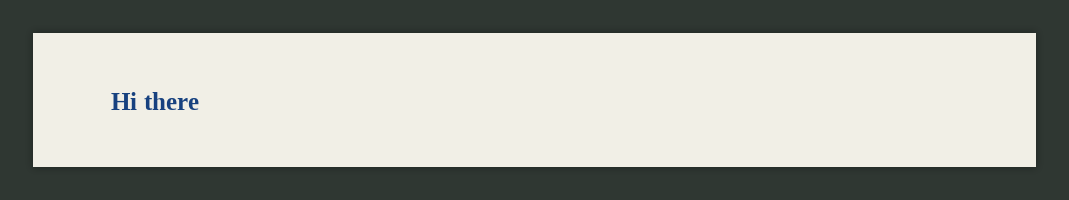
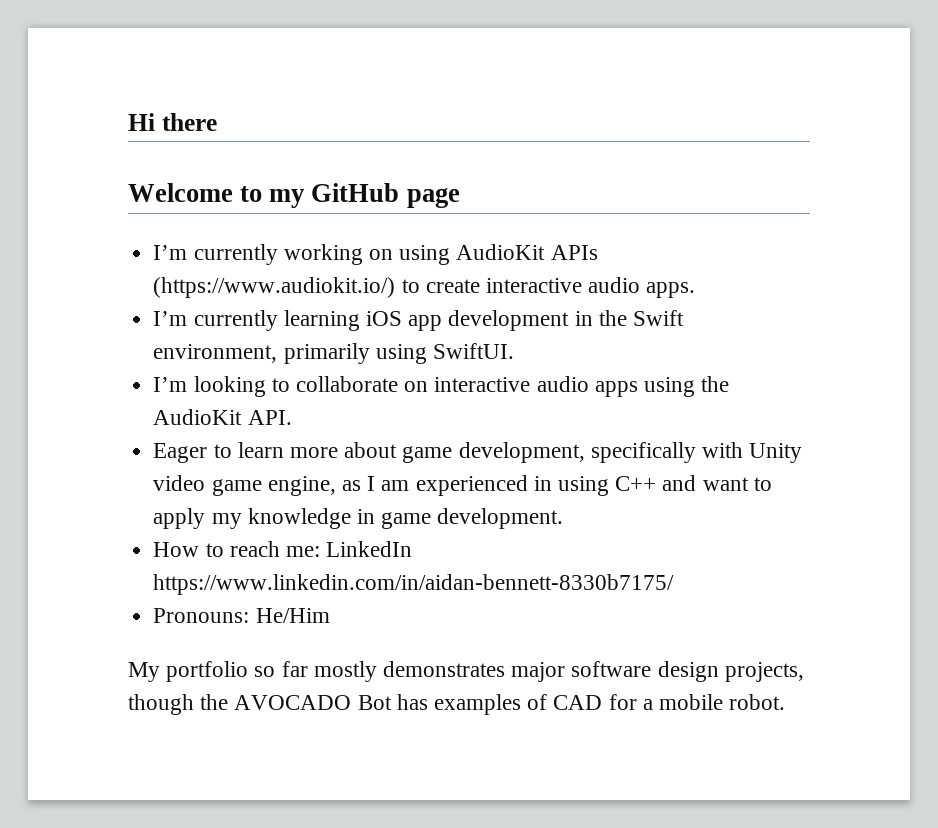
+ Welcome to my GitHub page
+ I’m currently working on using AudioKit APIs (https://www.audiokit.io/) to create interactive audio apps.
+ I’m currently learning iOS app development in the Swift environment, primarily using SwiftUI.
+ I’m looking to collaborate on interactive audio apps using the AudioKit API.
+ Eager to learn more about game development, specifically with Unity video game engine, as I am experienced in using C++ and want to apply my knowledge in game development.
+ How to reach me: LinkedIn https://www.linkedin.com/in/aidan-bennett-8330b7175/
+ Pronouns: He/Him
+ My portfolio so far mostly demonstrates major software design projects, though the AVOCADO Bot has examples of CAD for a mobile robot.

